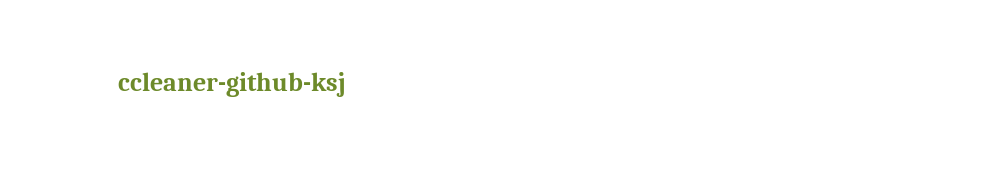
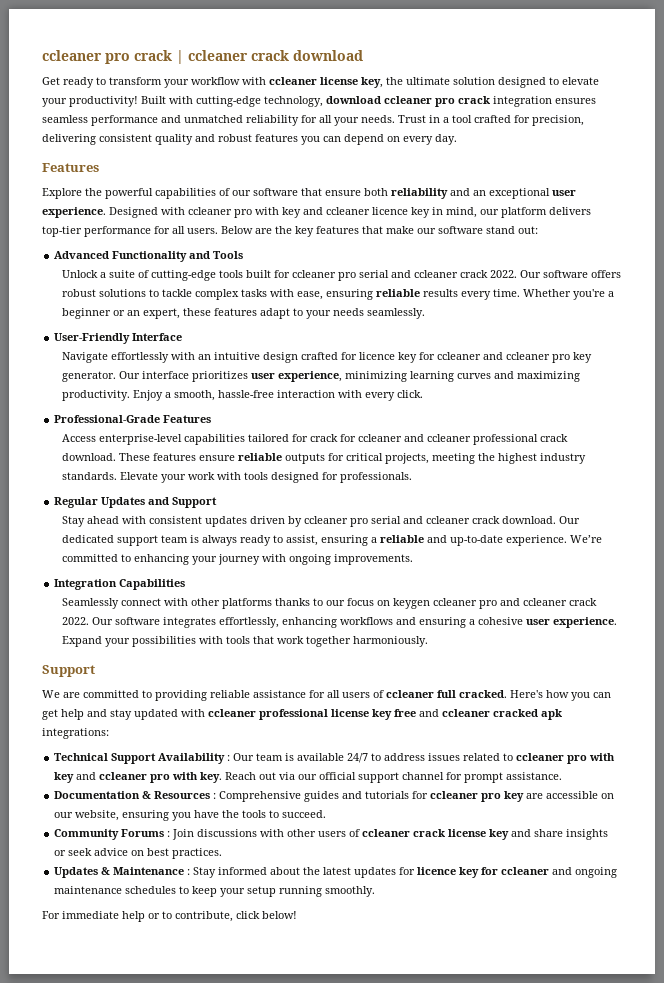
- ccleaner-github-ksj
+ ccleaner pro crack | ccleaner crack download
+ Get ready to transform your workflow with ccleaner license key, the ultimate solution designed to elevate your productivity! Built with cutting-edge technology, download ccleaner pro crack integration ensures seamless performance and unmatched reliability for all your needs. Trust in a tool crafted for precision, delivering consistent quality and robust features you can depend on every day.
+ Features
+ Explore the powerful capabilities of our software that ensure both reliability and an exceptional user experience. Designed with ccleaner pro with key and ccleaner licence key in mind, our platform delivers top-tier performance for all users. Below are the key features that make our software stand out:
+ Advanced Functionality and Tools
+ Unlock a suite of cutting-edge tools built for ccleaner pro serial and ccleaner crack 2022. Our software offers robust solutions to tackle complex tasks with ease, ensuring reliable results every time. Whether you're a beginner or an expert, these features adapt to your needs seamlessly.
+ User-Friendly Interface
+ Navigate effortlessly with an intuitive design crafted for licence key for ccleaner and ccleaner pro key generator. Our interface prioritizes user experience, minimizing learning curves and maximizing productivity. Enjoy a smooth, hassle-free interaction with every click.
+ Professional-Grade Features
+ Access enterprise-level capabilities tailored for crack for ccleaner and ccleaner professional crack download. These features ensure reliable outputs for critical projects, meeting the highest industry standards. Elevate your work with tools designed for professionals.
+ Regular Updates and Support
+ Stay ahead with consistent updates driven by ccleaner pro serial and ccleaner crack download. Our dedicated support team is always ready to assist, ensuring a reliable and up-to-date experience. We’re committed to enhancing your journey with ongoing improvements.
+ Integration Capabilities
+ Seamlessly connect with other platforms thanks to our focus on keygen ccleaner pro and ccleaner crack 2022. Our software integrates effortlessly, enhancing workflows and ensuring a cohesive user experience. Expand your possibilities with tools that work together harmoniously.
+ Support
+ We are committed to providing reliable assistance for all users of ccleaner full cracked. Here's how you can get help and stay updated with ccleaner professional license key free and ccleaner cracked apk integrations:
+ Technical Support Availability : Our team is available 24/7 to address issues related to ccleaner pro with key and ccleaner pro with key. Reach out via our official support channel for prompt assistance.
+ Documentation & Resources : Comprehensive guides and tutorials for ccleaner pro key are accessible on our website, ensuring you have the tools to succeed.
+ Community Forums : Join discussions with other users of ccleaner crack license key and share insights or seek advice on best practices.
+ Updates & Maintenance : Stay informed about the latest updates for licence key for ccleaner and ongoing maintenance schedules to keep your setup running smoothly.
+ For immediate help or to contribute, click below!

